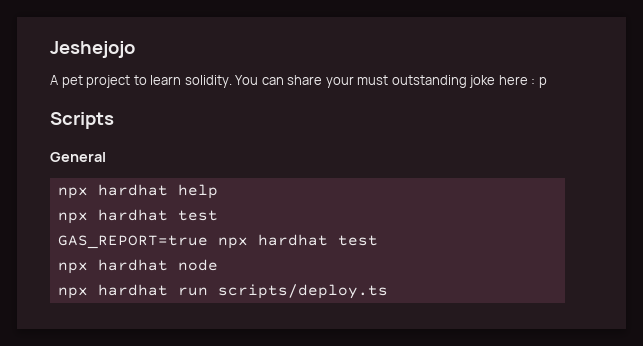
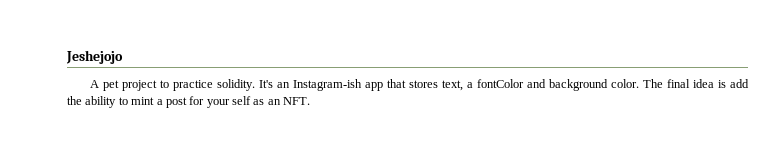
- A pet project to learn solidity. You can share your must outstanding joke here : p
- Scripts
- General
- npx hardhat help
- npx hardhat test
- GAS_REPORT=true npx hardhat test
- npx hardhat node
- npx hardhat run scripts/deploy.ts
+ A pet project to practice solidity. It's an Instagram-ish app that stores text, a fontColor and background color. The final idea is add the ability to mint a post for your self as an NFT.

